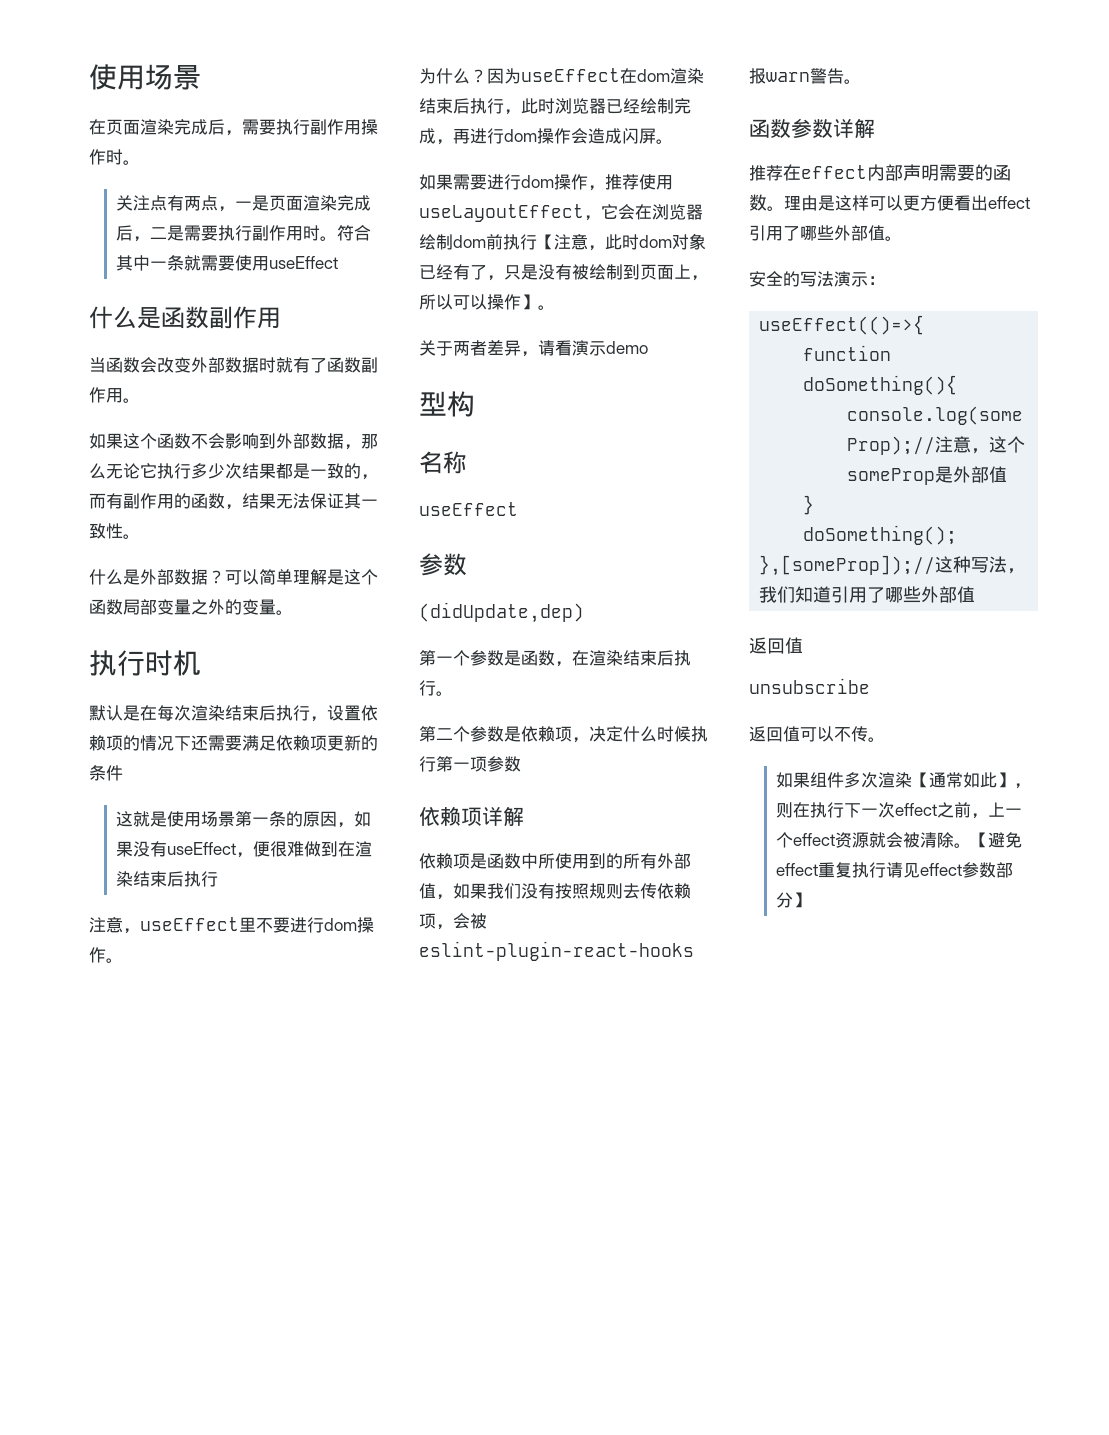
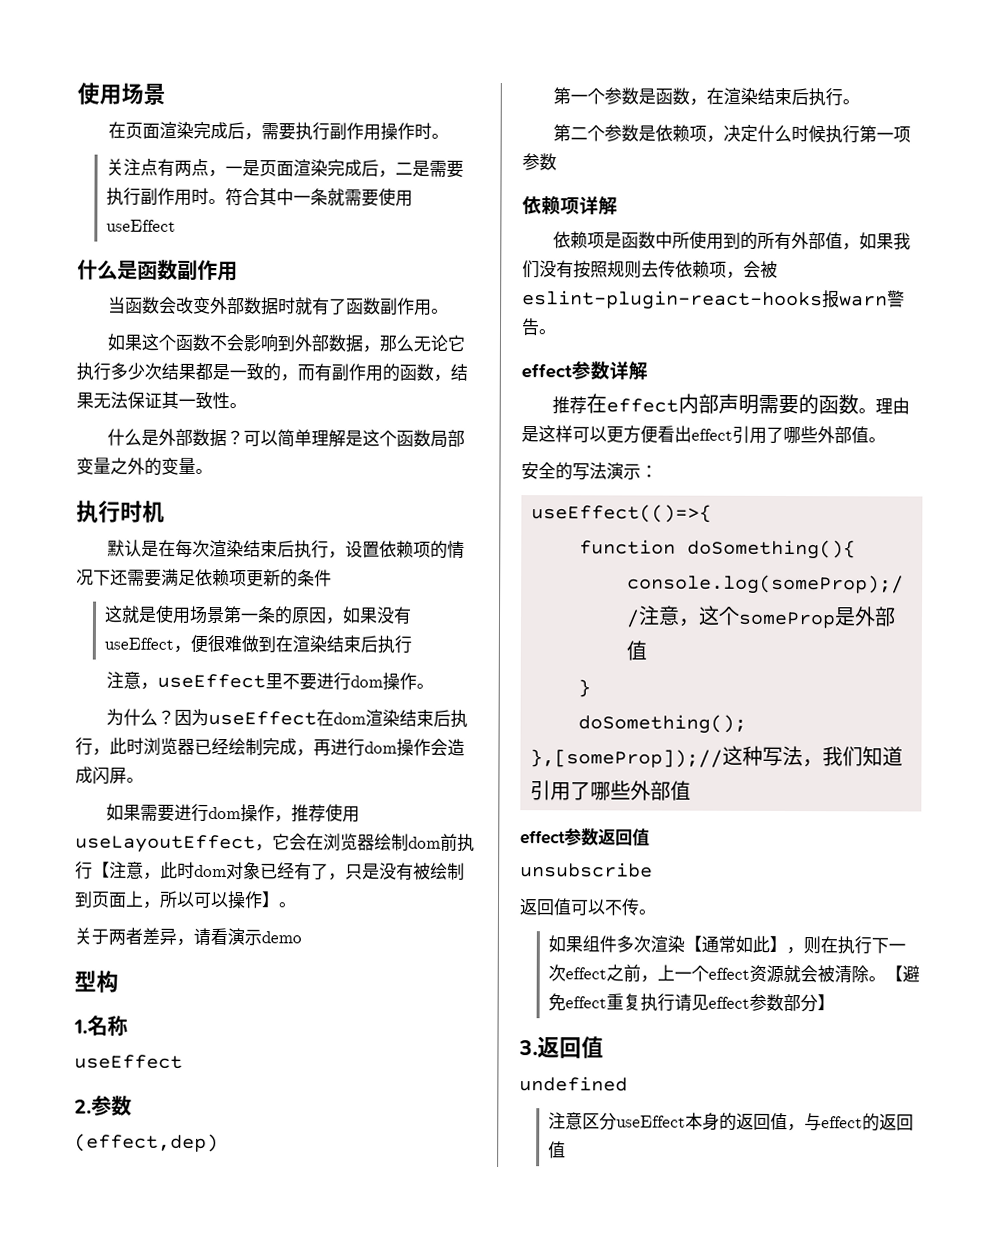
- 名称
+ 1.名称
  useEffect
- 参数
- (didUpdate,dep)
+ 2.参数
+ (effect,dep)
- 函数参数详解
+ effect参数详解
  },[someProp]);//这种写法，我们知道引用了哪些外部值
- 返回值
+ effect参数返回值
+ 3.返回值
+ undefined
+ 注意区分useEffect本身的返回值，与effect的返回值

